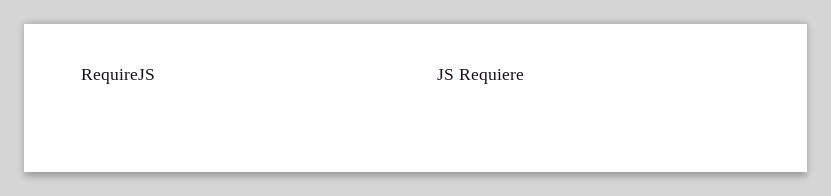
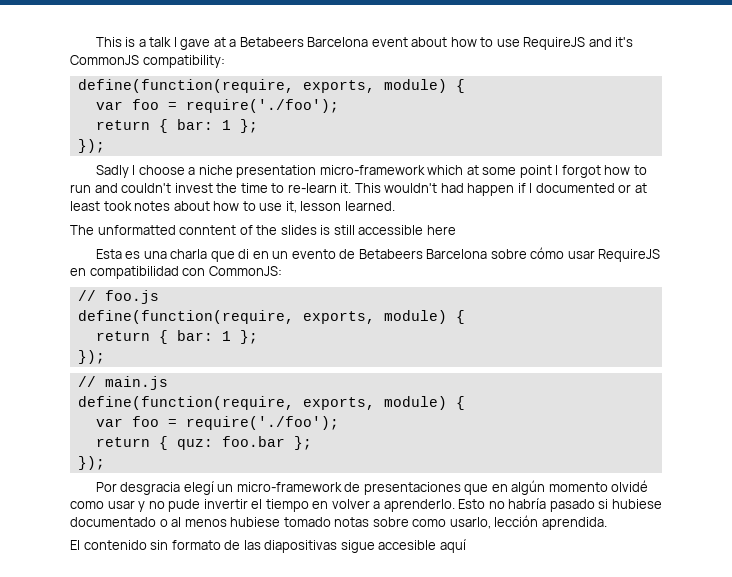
- RequireJS
- JS Requiere
+ This is a talk I gave at a Betabeers Barcelona event about how to use RequireJS and it's CommonJS compatibility:
+ define(function(require, exports, module) {
+ var foo = require('./foo');
+ return { bar: 1 };
+ });
+ Sadly I choose a niche presentation micro-framework which at some point I forgot how to run and couldn't invest the time to re-learn it. This wouldn't had happen if I documented or at least took notes about how to use it, lesson learned.
+ The unformatted conntent of the slides is still accessible here
+ Esta es una charla que di en un evento de Betabeers Barcelona sobre cómo usar RequireJS en compatibilidad con CommonJS:
+ // foo.js
+ define(function(require, exports, module) {
+ return { bar: 1 };
+ });
+ // main.js
+ define(function(require, exports, module) {
+ var foo = require('./foo');
+ return { quz: foo.bar };
+ });
+ Por desgracia elegí un micro-framework de presentaciones que en algún momento olvidé como usar y no pude invertir el tiempo en volver a aprenderlo. Esto no habría pasado si hubiese documentado o al menos hubiese tomado notas sobre como usarlo, lección aprendida.
+ El contenido sin formato de las diapositivas sigue accesible aquí

